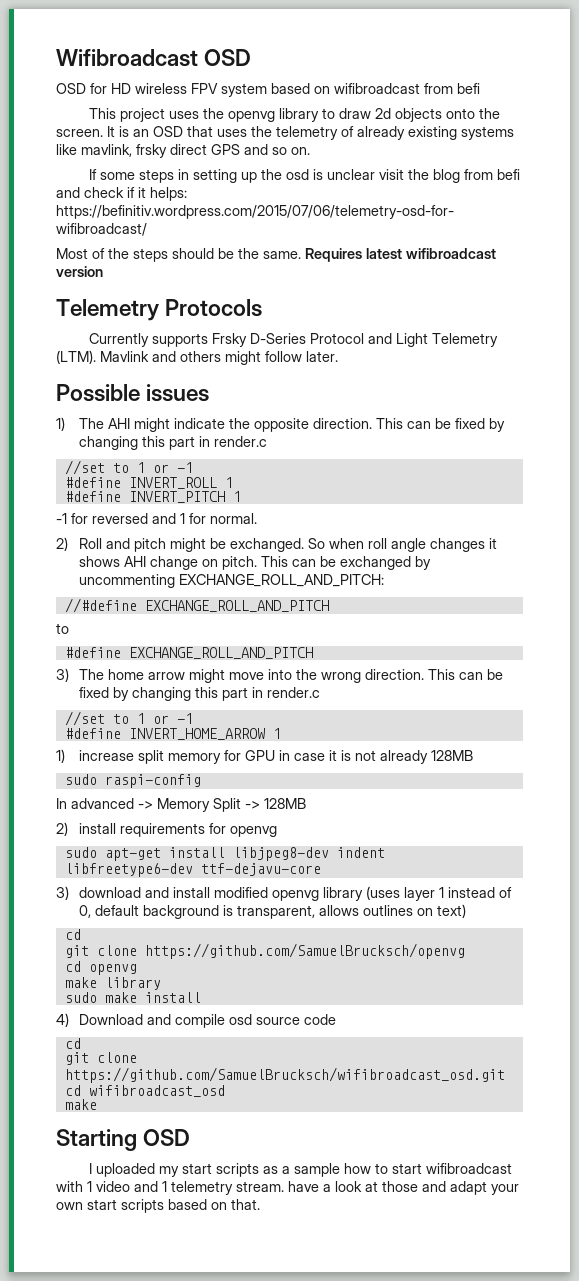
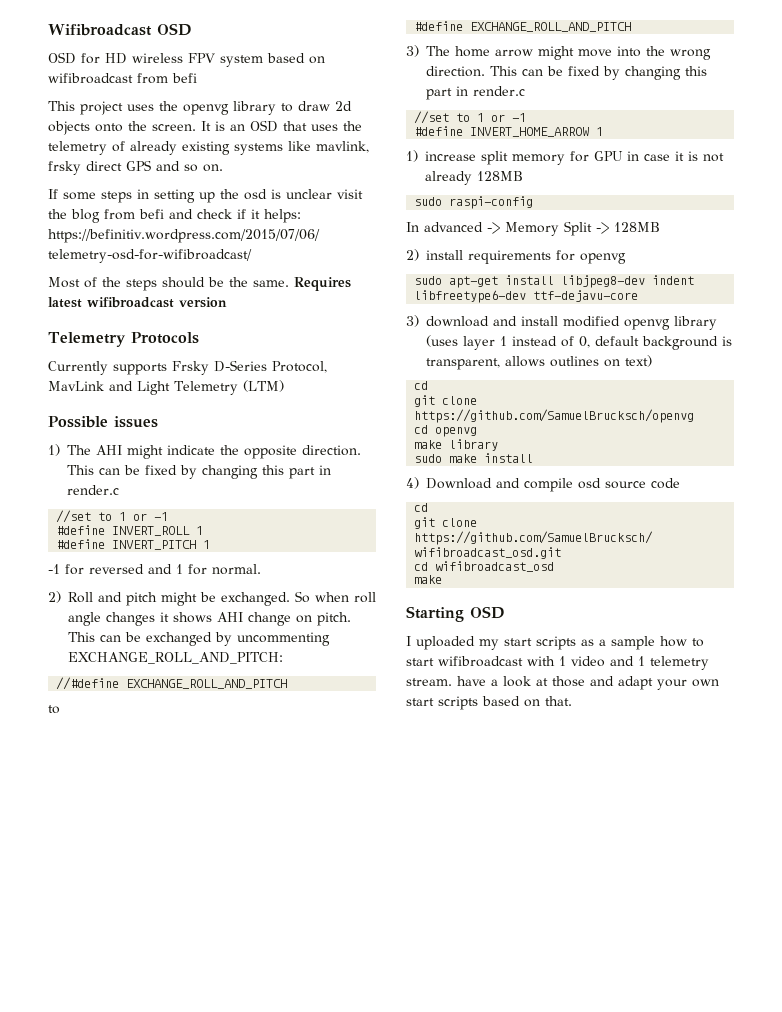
- Currently supports Frsky D-Series Protocol and Light Telemetry (LTM). Mavlink and others might follow later.
+ Currently supports Frsky D-Series Protocol, MavLink and Light Telemetry (LTM)

